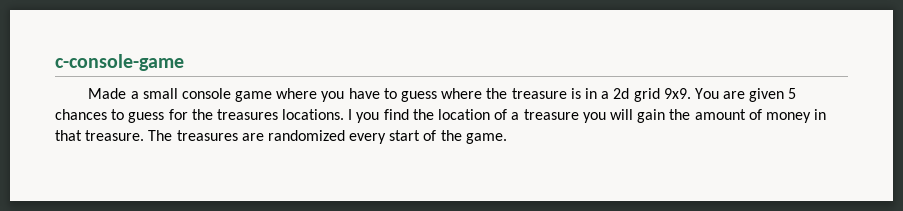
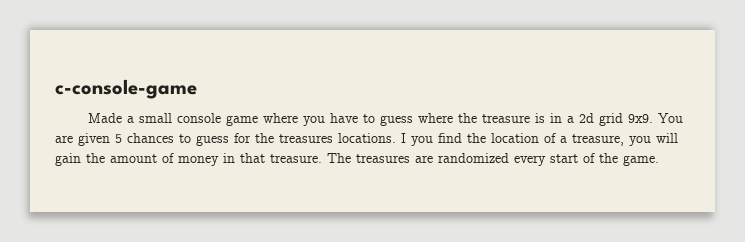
- I you find the location of a treasure you will gain the amount of money in that treasure.
+ I you find the location of a treasure, you will gain the amount of money in that treasure.

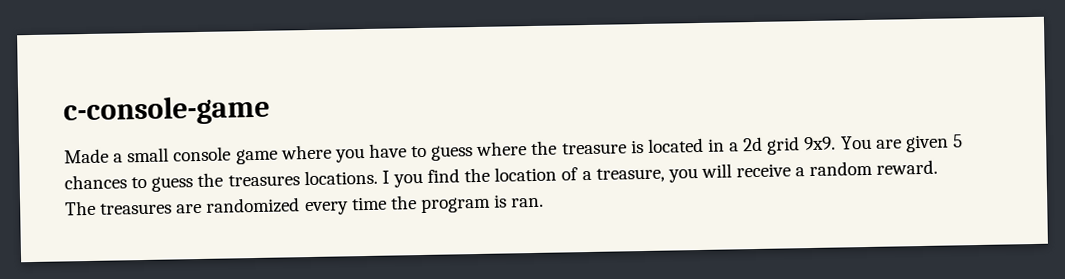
- Made a small console game where you have to guess where the treasure is in a 2d grid 9x9.
+ Made a small console game where you have to guess where the treasure is located in a 2d grid 9x9.
- You are given 5 chances to guess for the treasures locations.
+ You are given 5 chances to guess the treasures locations.
- I you find the location of a treasure, you will gain the amount of money in that treasure.
+ I you find the location of a treasure, you will receive a random reward.
- The treasures are randomized every start of the game.
+ The treasures are randomized every time the program is ran.

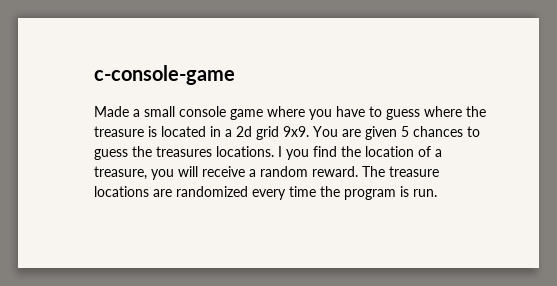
- The treasures are randomized every time the program is ran.
+ The treasure locations are randomized every time the program is run.

